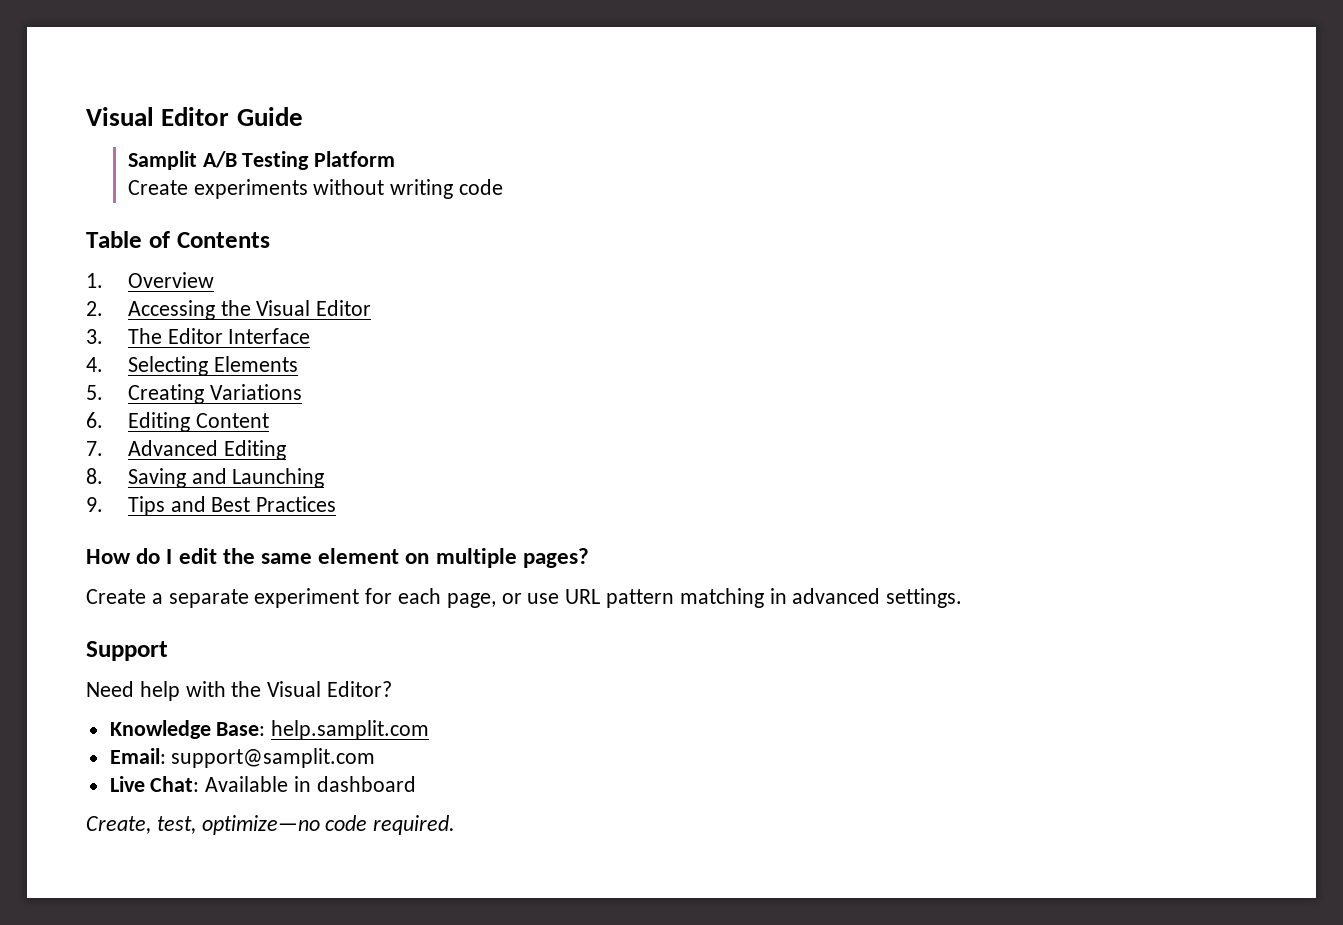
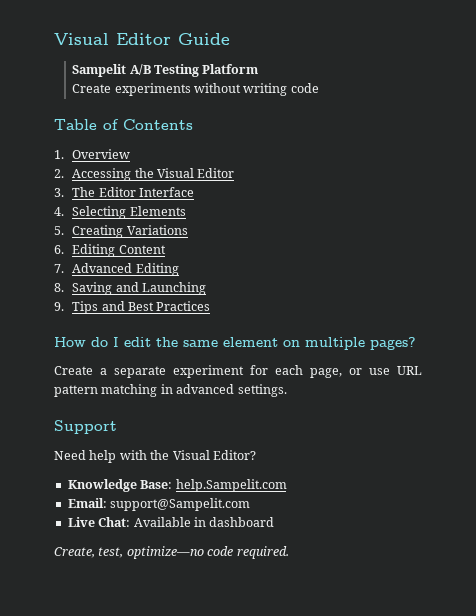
- Samplit A/B Testing Platform
+ Sampelit A/B Testing Platform
- Knowledge Base: help.samplit.com
+ Knowledge Base: help.Sampelit.com
- Email: support@samplit.com
+ Email: support@Sampelit.com

